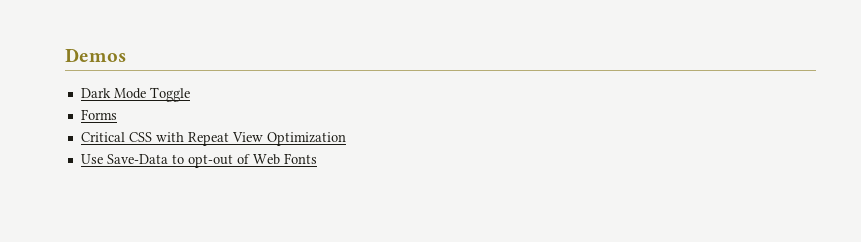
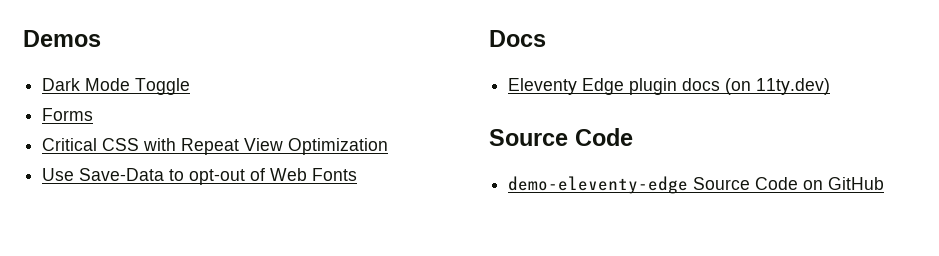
+ Docs
+ Eleventy Edge plugin docs (on 11ty.dev)
+ Source Code
+ demo-eleventy-edge Source Code on GitHub

